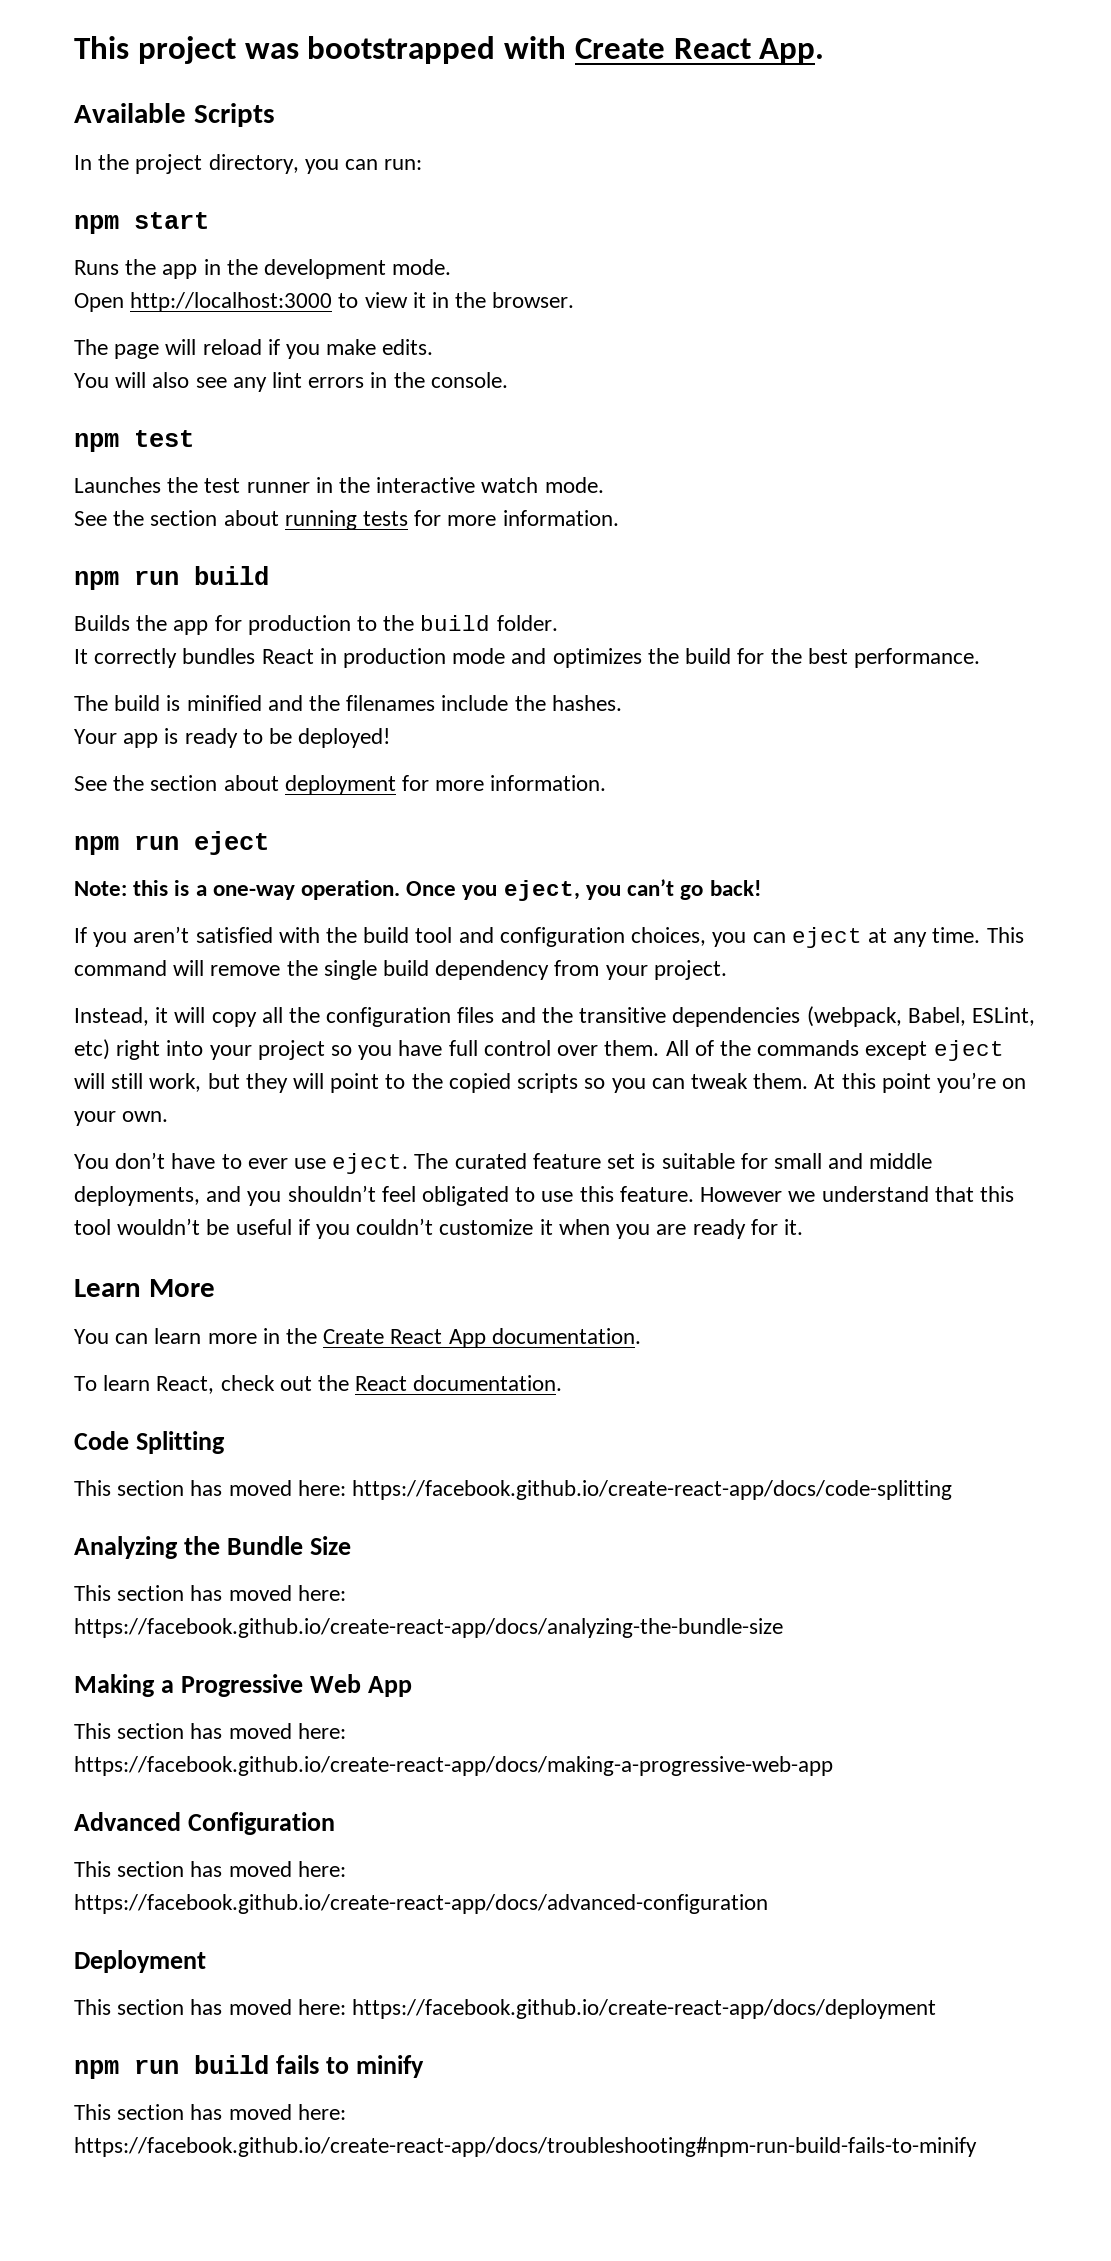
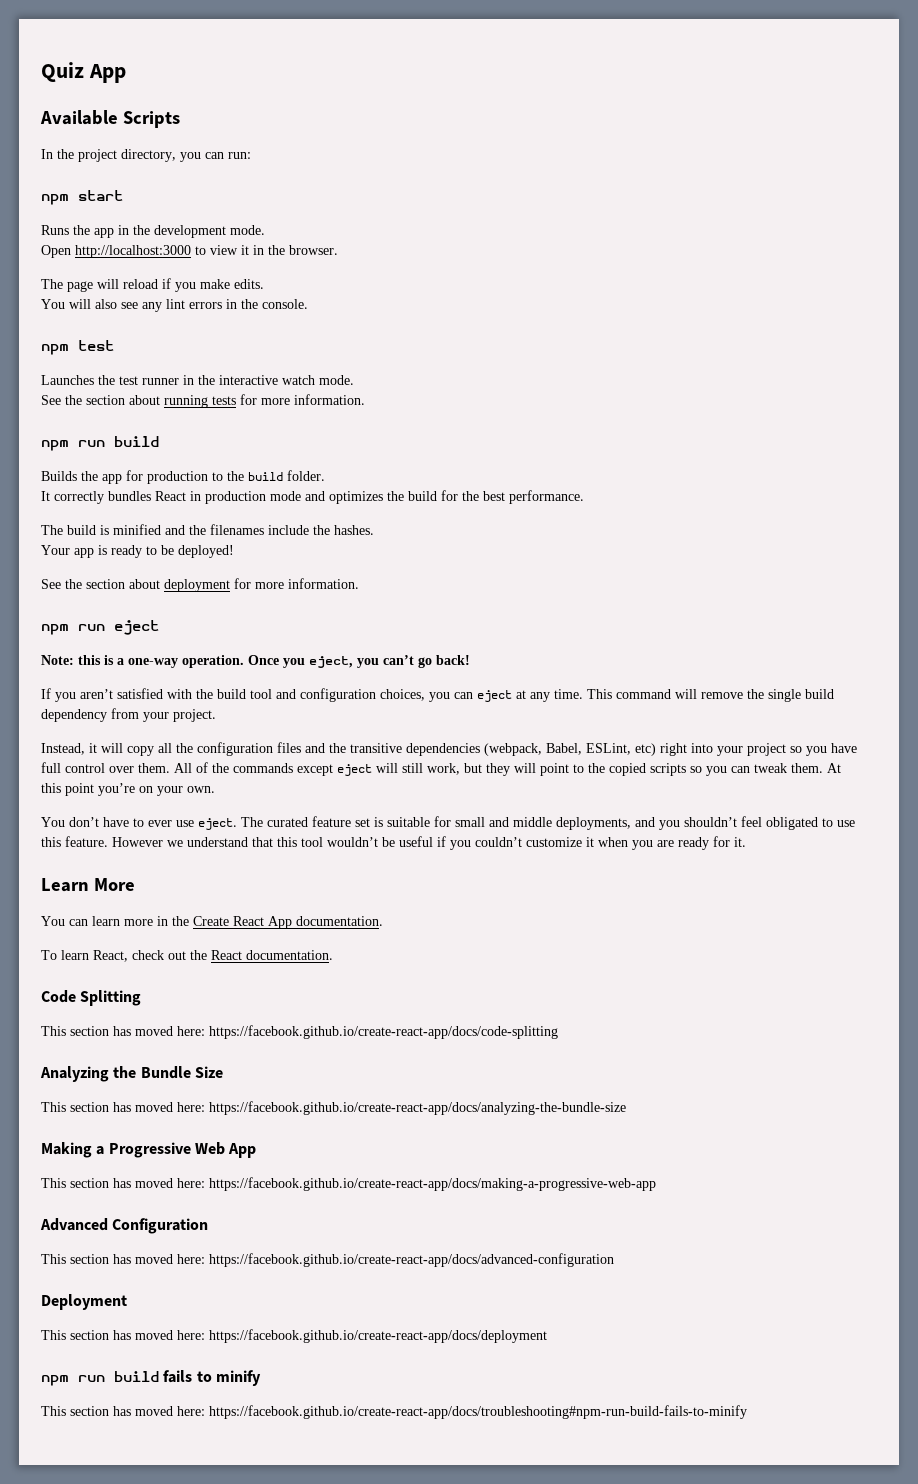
- This project was bootstrapped with Create React App.
+ Quiz App

